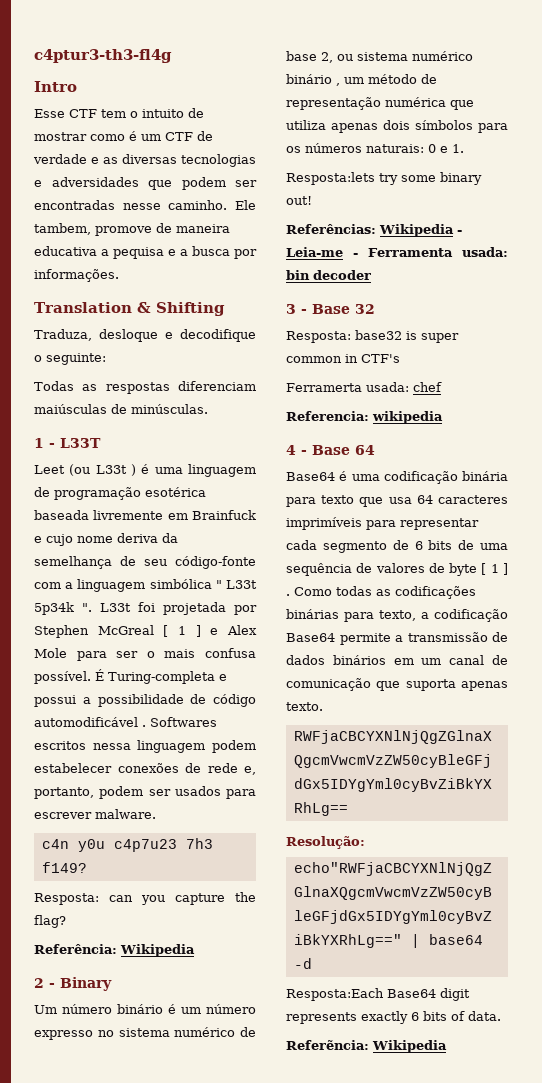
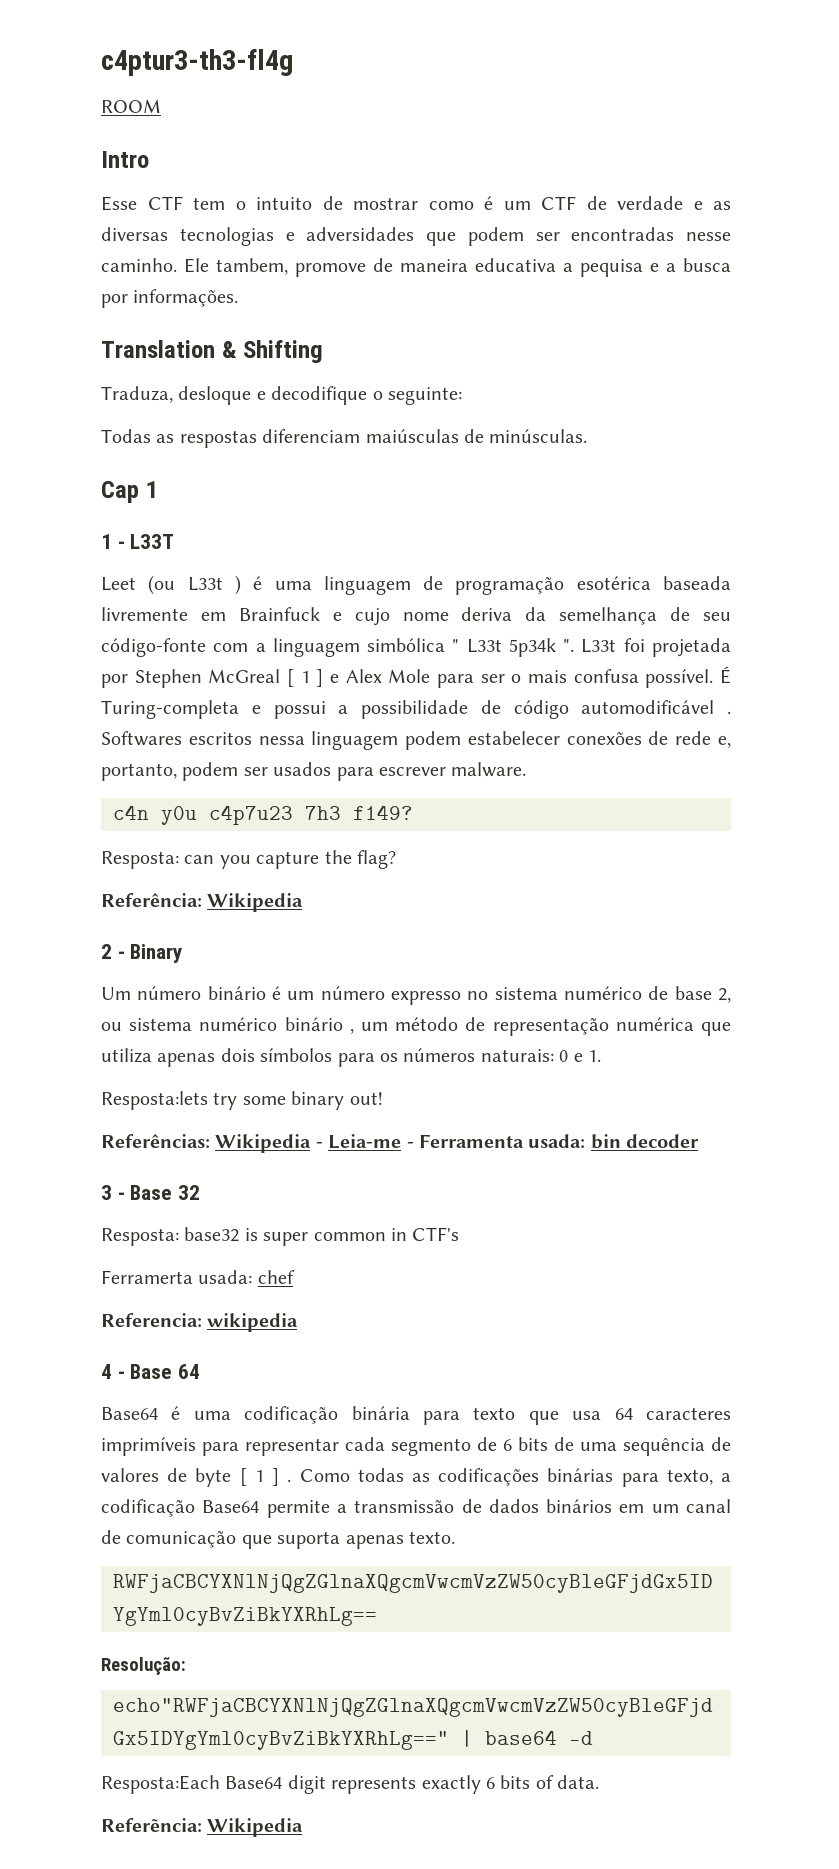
+ ROOM
+ Cap 1

